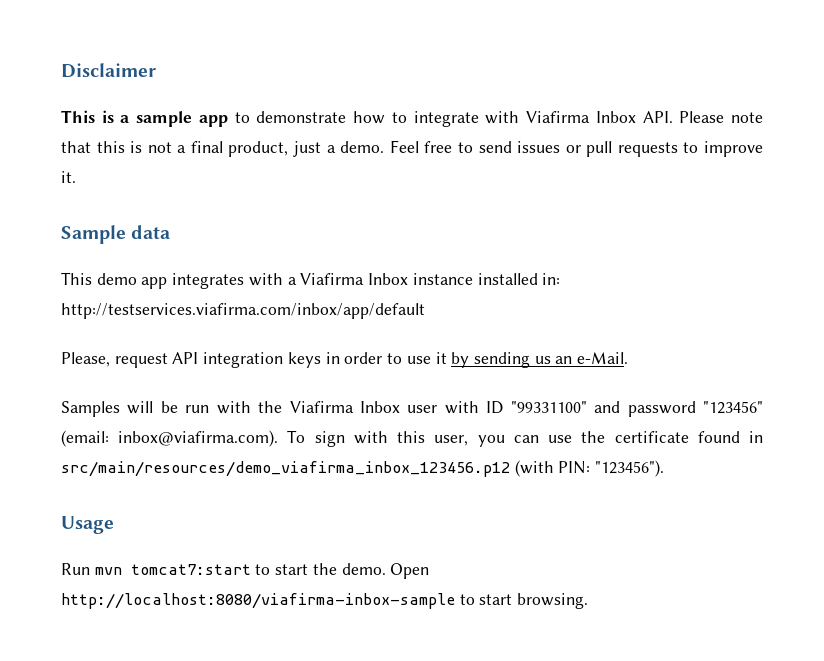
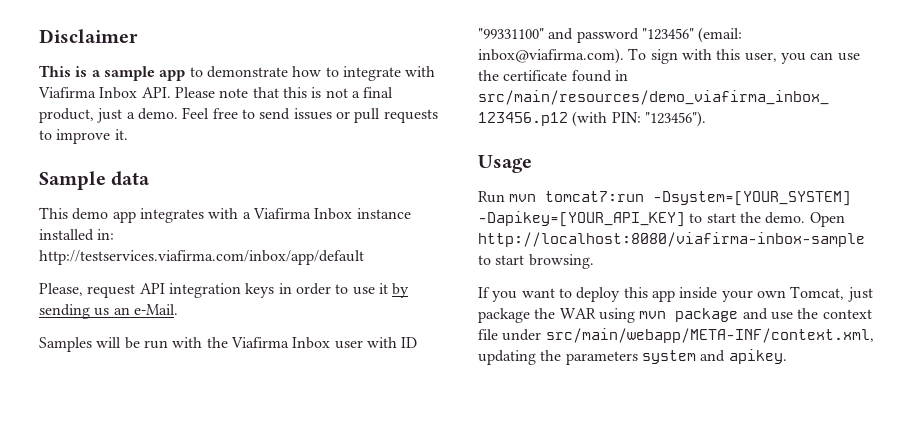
- Run mvn tomcat7:start to start the demo.
+ Run mvn tomcat7:run -Dsystem=[YOUR_SYSTEM] -Dapikey=[YOUR_API_KEY] to start the demo.
+ If you want to deploy this app inside your own Tomcat, just package the WAR using mvn package and use the context file under src/main/webapp/META-INF/context.xml, updating the parameters system and apikey.

